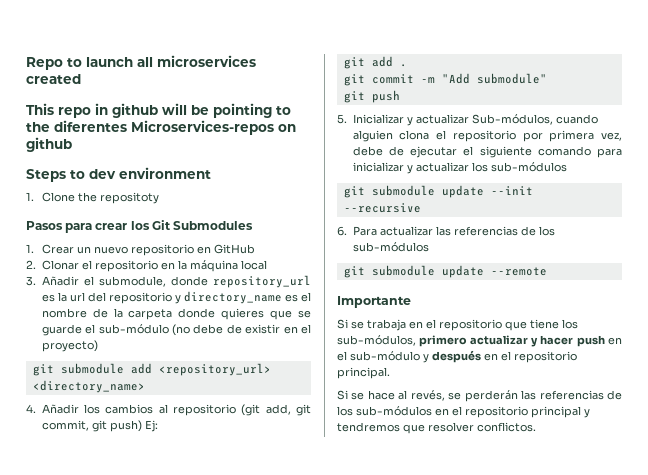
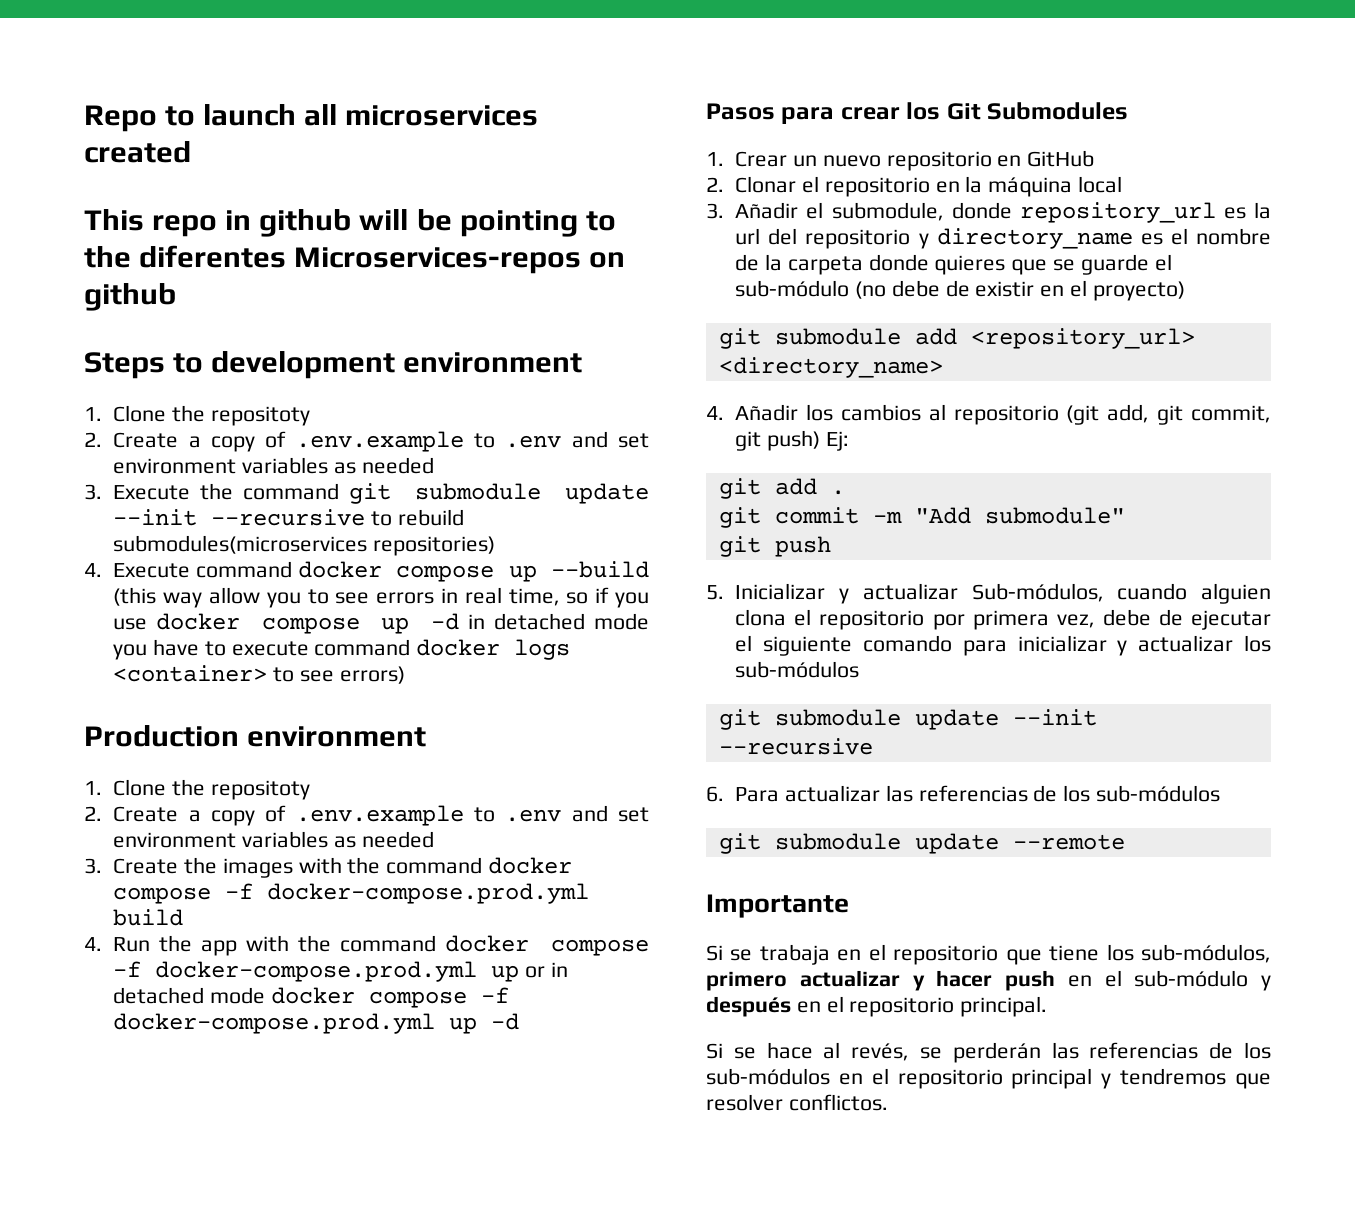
- Steps to dev environment
+ Steps to development environment
  1. Clone the repositoty
+ 2. Create a copy of .env.example to .env and set environment variables as needed
+ 3. Execute the command git submodule update --init --recursive to rebuild submodules(microservices repositories)
+ 4. Execute command docker compose up --build (this way allow you to see errors in real time, so if you use docker compose up -d in detached mode you have to execute command docker logs <container> to see errors)
+ Production environment
+ 1. Clone the repositoty
+ 2. Create a copy of .env.example to .env and set environment variables as needed
+ 3. Create the images with the command docker compose -f docker-compose.prod.yml build
+ 4. Run the app with the command docker compose -f docker-compose.prod.yml up or in detached mode docker compose -f docker-compose.prod.yml up -d

